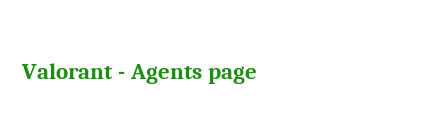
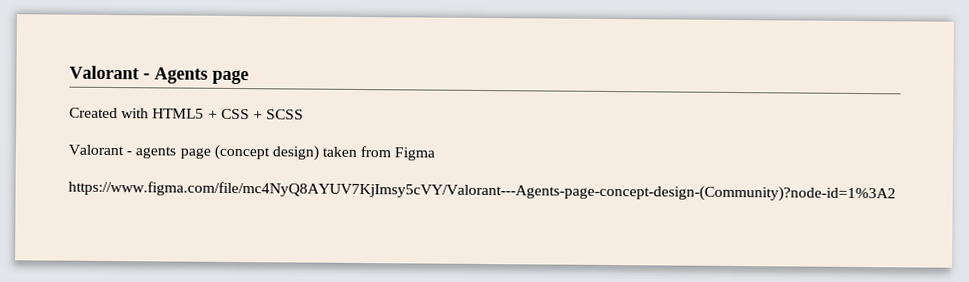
+ Created with HTML5 + CSS + SCSS
+ Valorant - agents page (concept design) taken from Figma
+ https://www.figma.com/file/mc4NyQ8AYUV7KjImsy5cVY/Valorant---Agents-page-concept-design-(Community)?node-id=1%3A2

